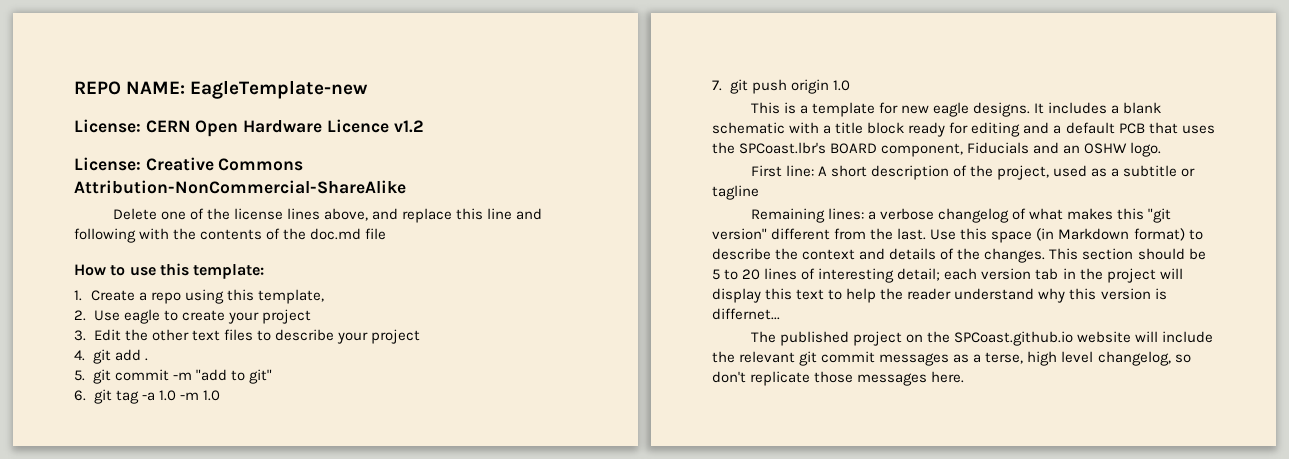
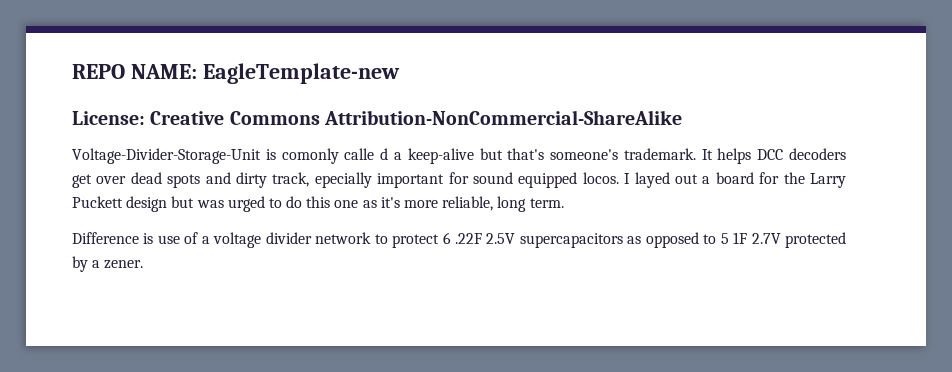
- License: CERN Open Hardware Licence v1.2
  License: Creative Commons Attribution-NonCommercial-ShareAlike
- Delete one of the license lines above, and replace this line and following with the contents of the doc.md file
- How to use this template:
- 1. Create a repo using this template,
- 2. Use eagle to create your project
- 3. Edit the other text files to describe your project
- 4. git add .
- 5. git commit -m "add to git"
- 6. git tag -a 1.0 -m 1.0
- 7. git push origin 1.0
- This is a template for new eagle designs. It includes a blank schematic with a title block ready for editing and a default PCB that uses the SPCoast.lbr's BOARD component, Fiducials and an OSHW logo.
- First line: A short description of the project, used as a subtitle or tagline
- Remaining lines: a verbose changelog of what makes this "git version" different from the last. Use this space (in Markdown format) to describe the context and details of the changes. This section should be 5 to 20 lines of interesting detail; each version tab in the project will display this text to help the reader understand why this version is differnet...
- The published project on the SPCoast.github.io website will include the relevant git commit messages as a terse, high level changelog, so don't replicate those messages here.
+ Voltage-Divider-Storage-Unit is comonly calle d a keep-alive but that's someone's trademark. It helps DCC decoders get over dead spots and dirty track, epecially important for sound equipped locos. I layed out a board for the Larry Puckett design but was urged to do this one as it's more reliable, long term.
+ Difference is use of a voltage divider network to protect 6 .22F 2.5V supercapacitors as opposed to 5 1F 2.7V protected by a zener.

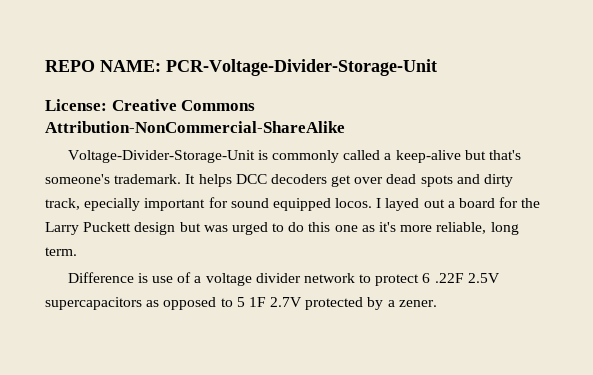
- REPO NAME: EagleTemplate-new
+ REPO NAME: PCR-Voltage-Divider-Storage-Unit
- Voltage-Divider-Storage-Unit is comonly calle d a keep-alive but that's someone's trademark.
+ Voltage-Divider-Storage-Unit is commonly called a keep-alive but that's someone's trademark.

